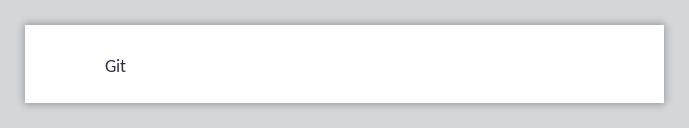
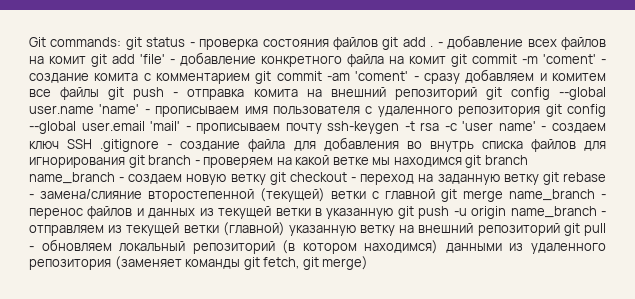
- Git
+ Git commands: git status - проверка состояния файлов git add . - добавление всех файлов на комит git add 'file' - добавление конкретного файла на комит git commit -m 'coment' - создание комита с комментарием git commit -am 'coment' - сразу добавляем и комитем все файлы git push - отправка комита на внешний репозиторий git config --global user.name 'name' - прописываем имя пользователя с удаленного репозитория git config --global user.email 'mail' - прописываем почту ssh-keygen -t rsa -c 'user name' - создаем ключ SSH .gitignore - создание файла для добавления во внутрь списка файлов для игнорирования git branch - проверяем на какой ветке мы находимся git branch name_branch - создаем новую ветку git checkout - переход на заданную ветку git rebase - замена/слияние второстепенной (текущей) ветки с главной git merge name_branch - перенос файлов и данных из текущей ветки в указанную git push -u origin name_branch - отправляем из текущей ветки (главной) указанную ветку на внешний репозиторий git pull - обновляем локальный репозиторий (в котором находимся) данными из удаленного репозитория (заменяет команды git fetch, git merge)

